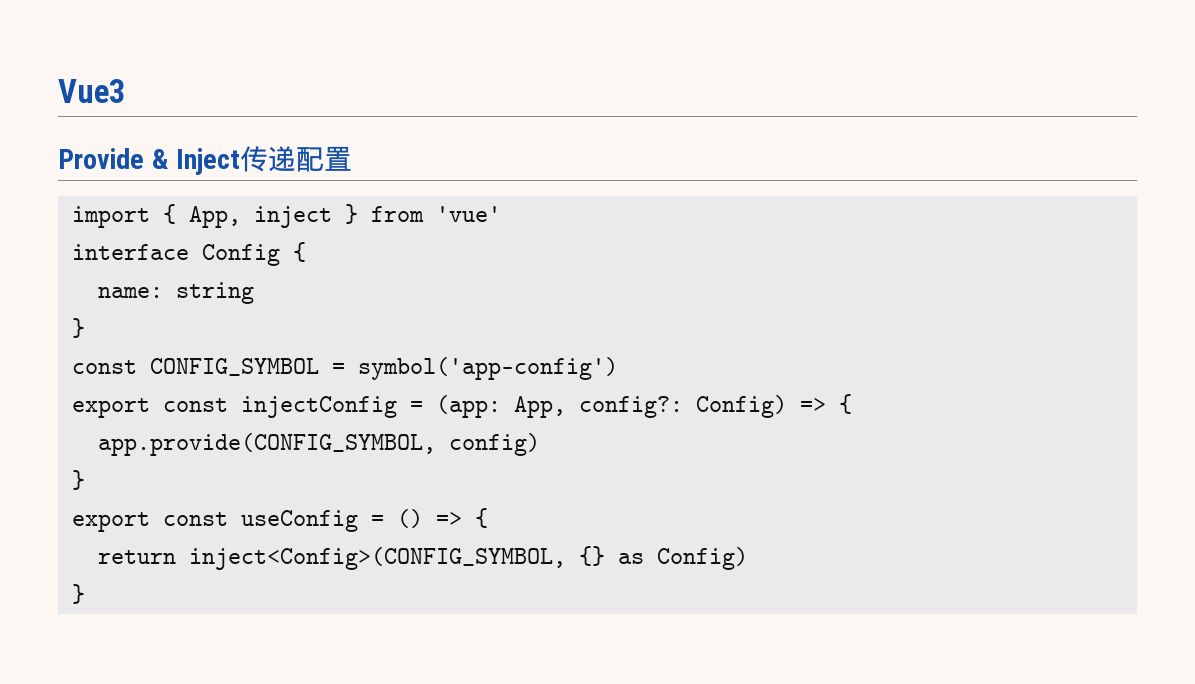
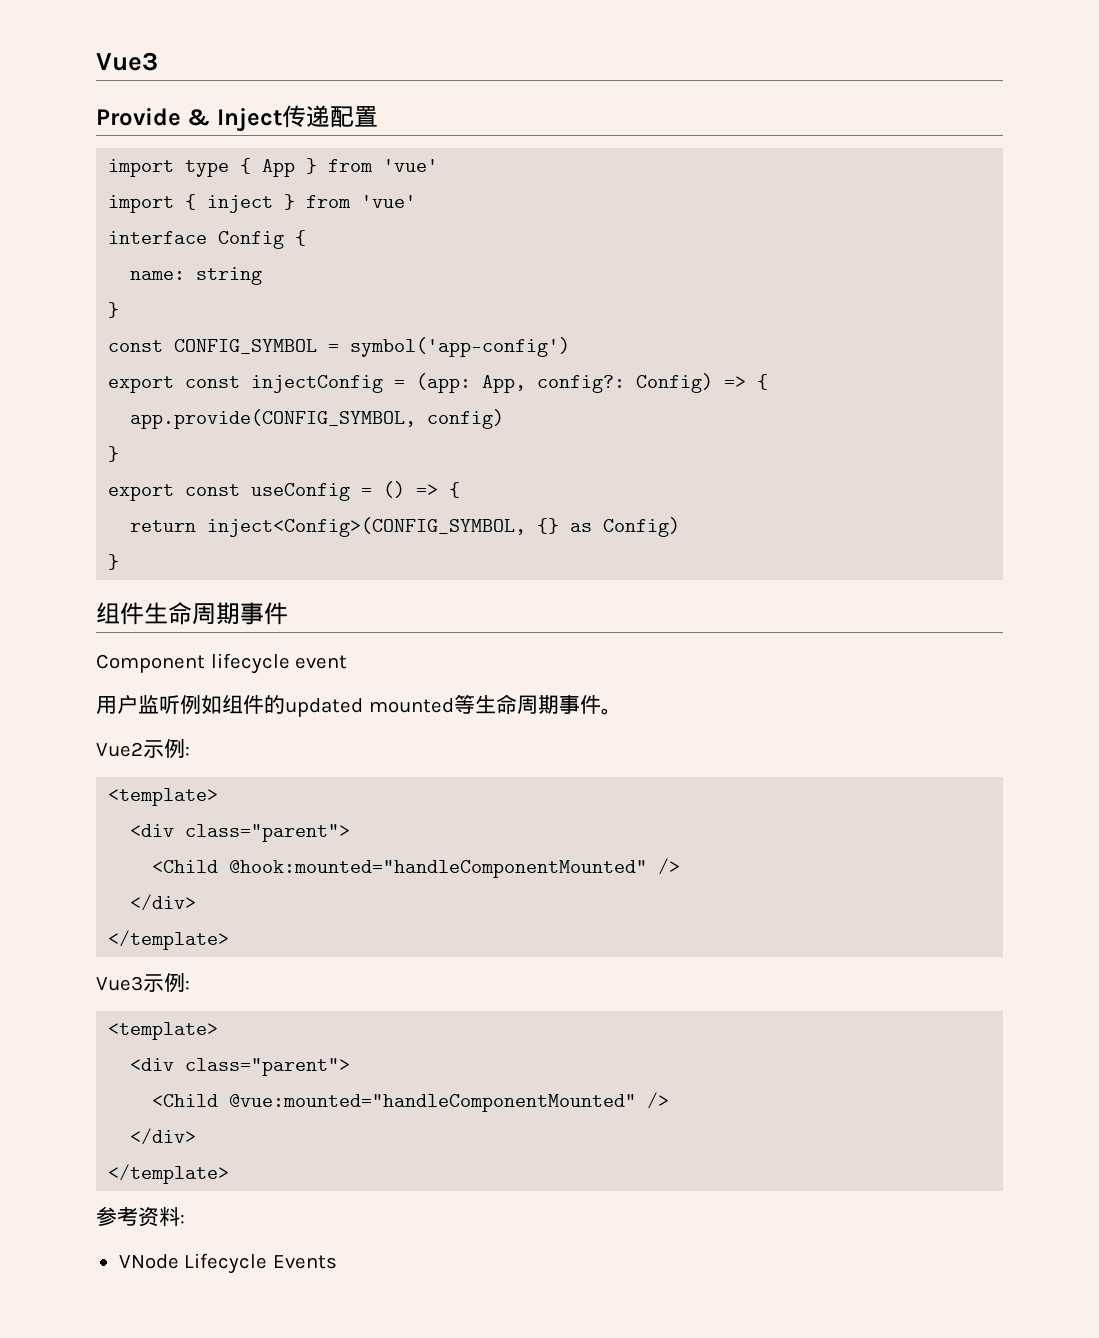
- import { App, inject } from 'vue'
+ import type { App } from 'vue'
+ import { inject } from 'vue'
+ 组件生命周期事件
+ Component lifecycle event
+ 用户监听例如组件的updated mounted等生命周期事件。
+ Vue2示例:
+ <template>
+ <div class="parent">
+ <Child @hook:mounted="handleComponentMounted" />
+ </div>
+ </template>
+ Vue3示例:
+ <template>
+ <div class="parent">
+ <Child @vue:mounted="handleComponentMounted" />
+ </div>
+ </template>
+ 参考资料:
+ VNode Lifecycle Events

